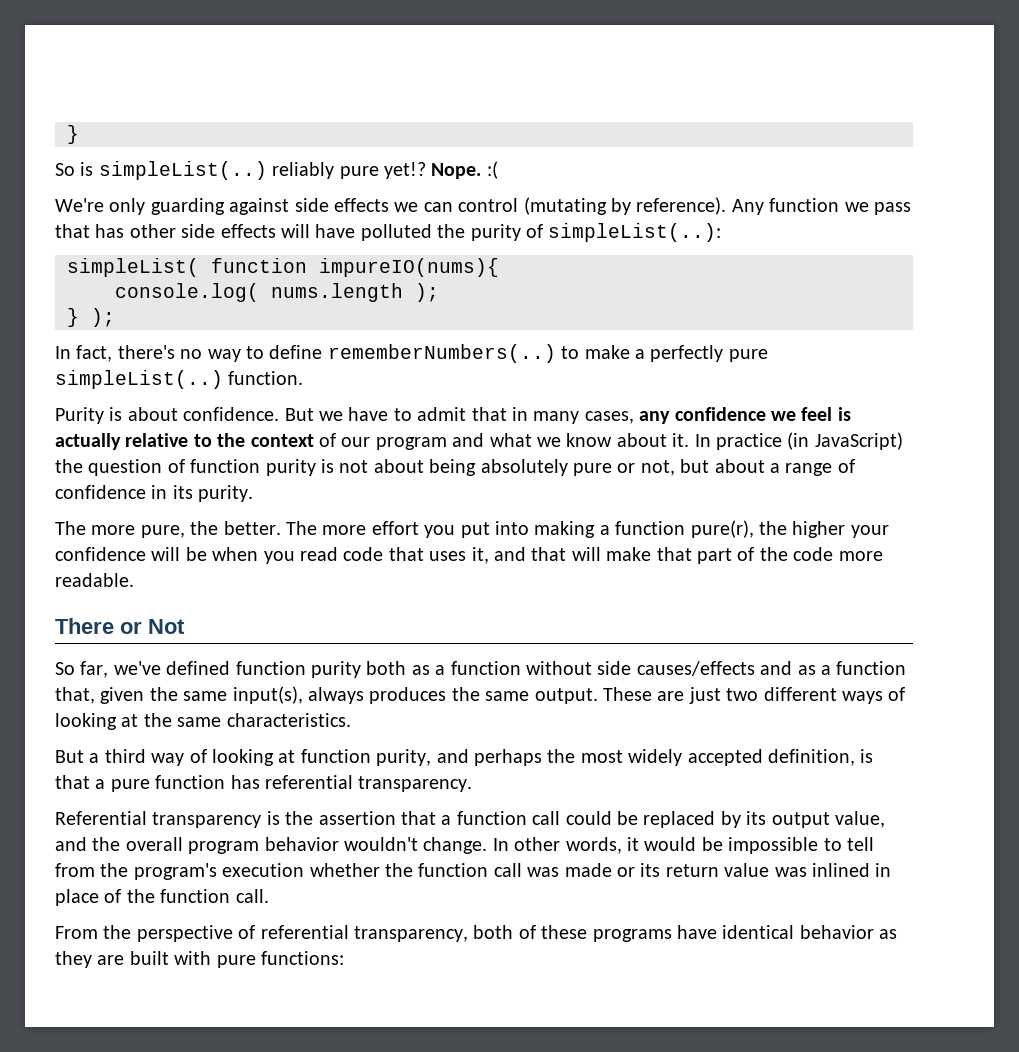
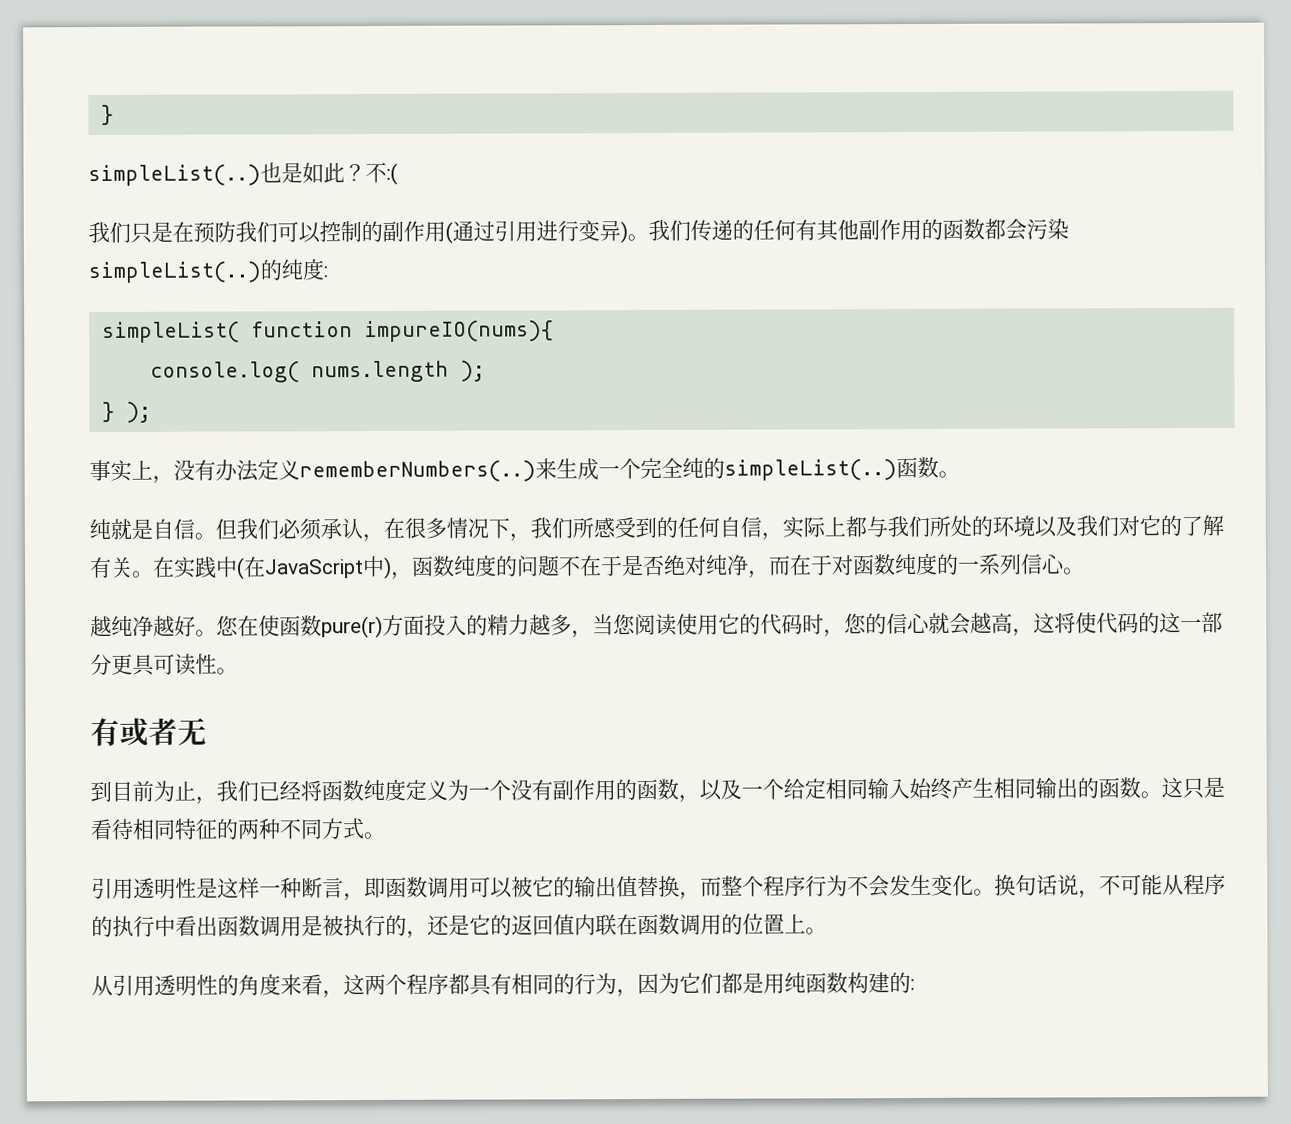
- So is simpleList(..) reliably pure yet!? Nope. :(
- We're only guarding against side effects we can control (mutating by reference). Any function we pass that has other side effects will have polluted the purity of simpleList(..):
+ simpleList(..)也是如此？不:(
+ 我们只是在预防我们可以控制的副作用(通过引用进行变异)。我们传递的任何有其他副作用的函数都会污染simpleList(..)的纯度:
- In fact, there's no way to define rememberNumbers(..) to make a perfectly pure simpleList(..) function.
- Purity is about confidence. But we have to admit that in many cases, any confidence we feel is actually relative to the context of our program and what we know about it. In practice (in JavaScript) the question of function purity is not about being absolutely pure or not, but about a range of confidence in its purity.
- The more pure, the better. The more effort you put into making a function pure(r), the higher your confidence will be when you read code that uses it, and that will make that part of the code more readable.
- There or Not
- So far, we've defined function purity both as a function without side causes/effects and as a function that, given the same input(s), always produces the same output. These are just two different ways of looking at the same characteristics.
- But a third way of looking at function purity, and perhaps the most widely accepted definition, is that a pure function has referential transparency.
- Referential transparency is the assertion that a function call could be replaced by its output value, and the overall program behavior wouldn't change. In other words, it would be impossible to tell from the program's execution whether the function call was made or its return value was inlined in place of the function call.
- From the perspective of referential transparency, both of these programs have identical behavior as they are built with pure functions:
+ 事实上，没有办法定义rememberNumbers(..)来生成一个完全纯的simpleList(..)函数。
+ 纯就是自信。但我们必须承认，在很多情况下，我们所感受到的任何自信，实际上都与我们所处的环境以及我们对它的了解有关。在实践中(在JavaScript中)，函数纯度的问题不在于是否绝对纯净，而在于对函数纯度的一系列信心。
+ 越纯净越好。您在使函数pure(r)方面投入的精力越多，当您阅读使用它的代码时，您的信心就会越高，这将使代码的这一部分更具可读性。
+ 有或者无
+ 到目前为止，我们已经将函数纯度定义为一个没有副作用的函数，以及一个给定相同输入始终产生相同输出的函数。这只是看待相同特征的两种不同方式。
+ 引用透明性是这样一种断言，即函数调用可以被它的输出值替换，而整个程序行为不会发生变化。换句话说，不可能从程序的执行中看出函数调用是被执行的，还是它的返回值内联在函数调用的位置上。
+ 从引用透明性的角度来看，这两个程序都具有相同的行为，因为它们都是用纯函数构建的:

